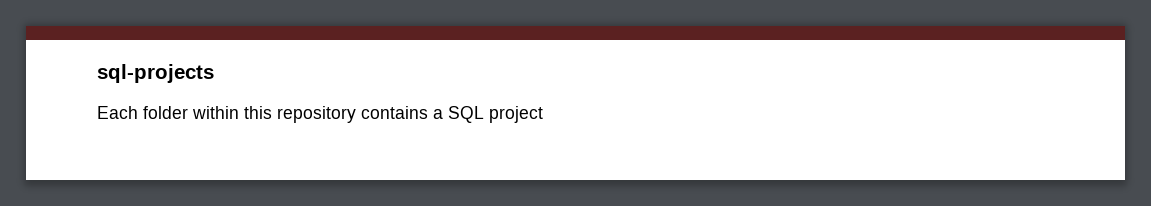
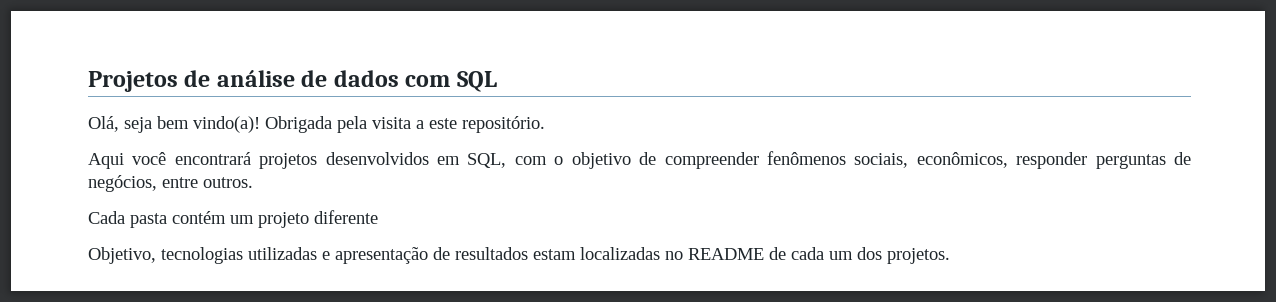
- sql-projects
- Each folder within this repository contains a SQL project
+ Projetos de análise de dados com SQL
+ Olá, seja bem vindo(a)! Obrigada pela visita a este repositório.
+ Aqui você encontrará projetos desenvolvidos em SQL, com o objetivo de compreender fenômenos sociais, econômicos, responder perguntas de negócios, entre outros.
+ Cada pasta contém um projeto diferente
+ Objetivo, tecnologias utilizadas e apresentação de resultados estam localizadas no README de cada um dos projetos.

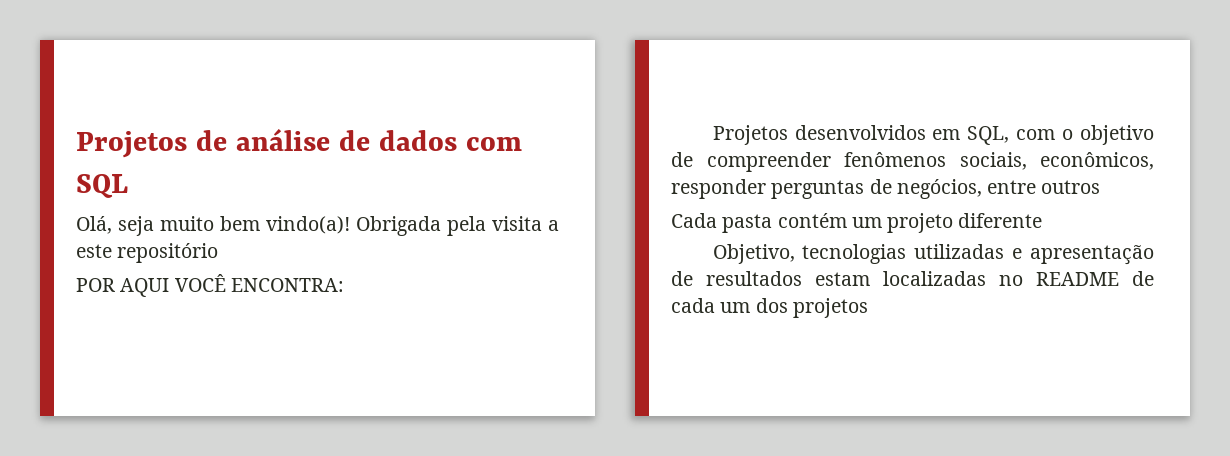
- Olá, seja bem vindo(a)!
+ Olá, seja muito bem vindo(a)!
- Obrigada pela visita a este repositório.
- Aqui você encontrará projetos desenvolvidos em SQL, com o objetivo de compreender fenômenos sociais, econômicos, responder perguntas de negócios, entre outros.
+ Obrigada pela visita a este repositório
+ POR AQUI VOCÊ ENCONTRA:
+ Projetos desenvolvidos em SQL, com o objetivo de compreender fenômenos sociais, econômicos, responder perguntas de negócios, entre outros
- Objetivo, tecnologias utilizadas e apresentação de resultados estam localizadas no README de cada um dos projetos.
+ Objetivo, tecnologias utilizadas e apresentação de resultados estam localizadas no README de cada um dos projetos

